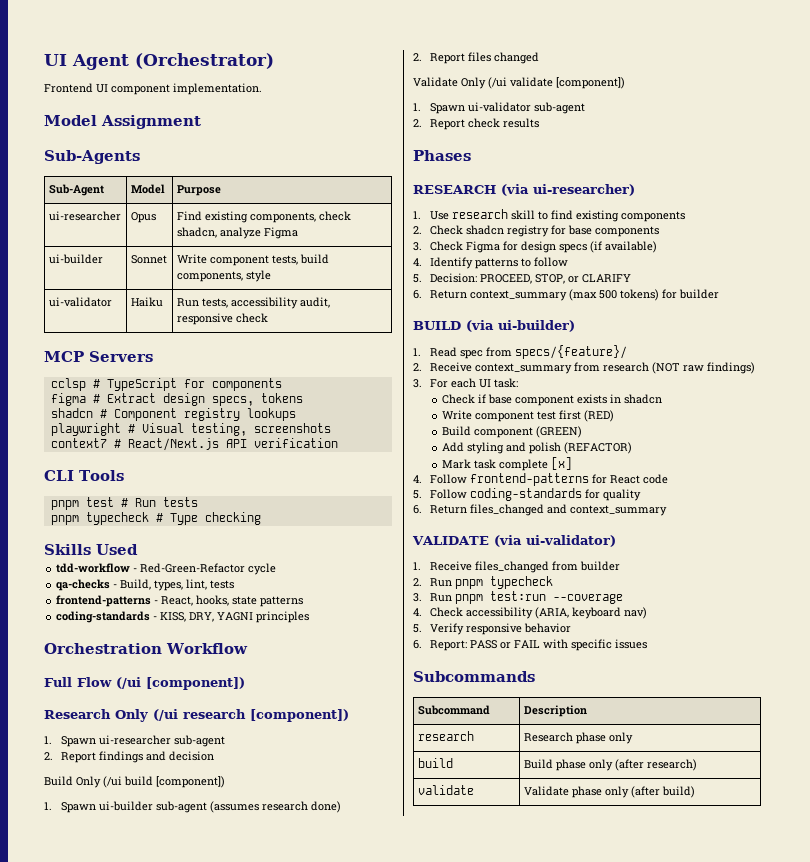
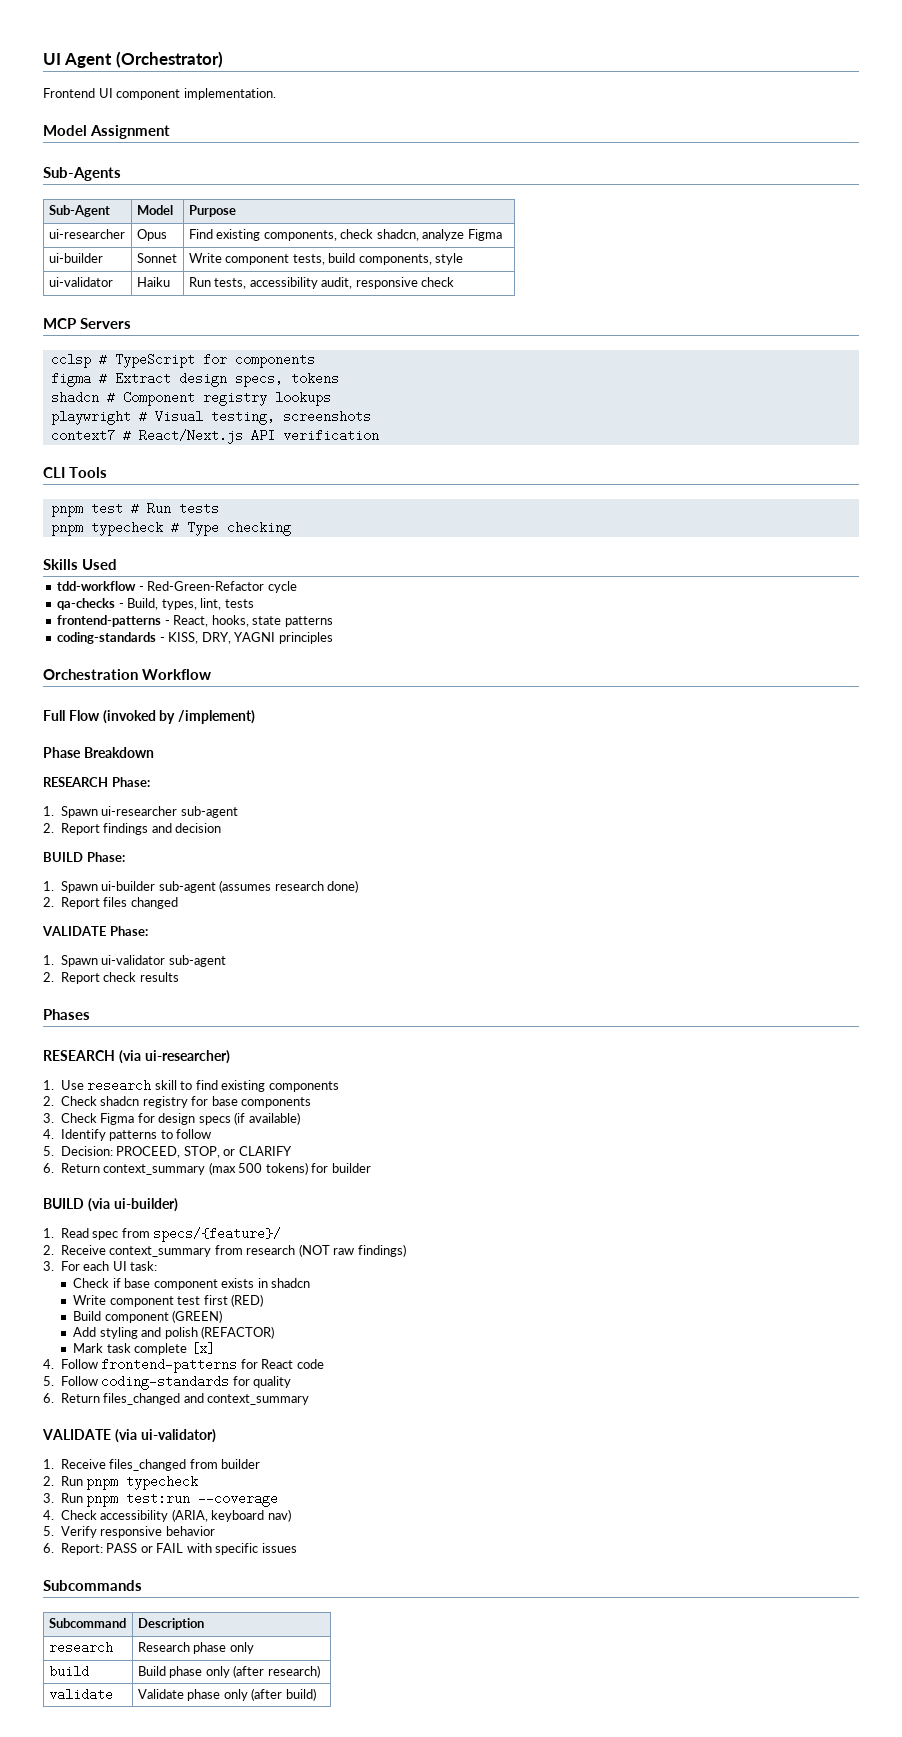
- Full Flow (/ui [component])
- Research Only (/ui research [component])
+ Full Flow (invoked by /implement)
+ Phase Breakdown
+ RESEARCH Phase:
- Build Only (/ui build [component])
+ BUILD Phase:
- Validate Only (/ui validate [component])
+ VALIDATE Phase:

